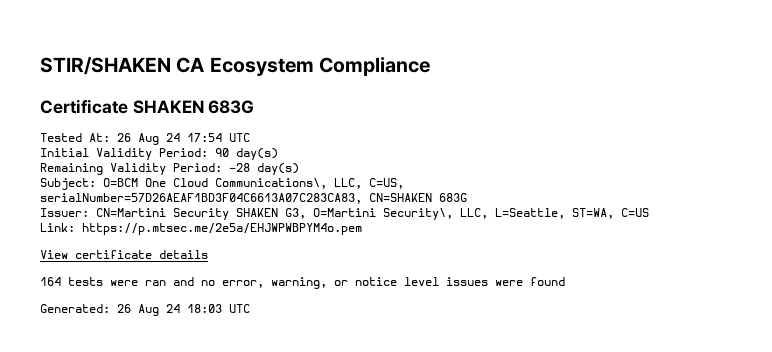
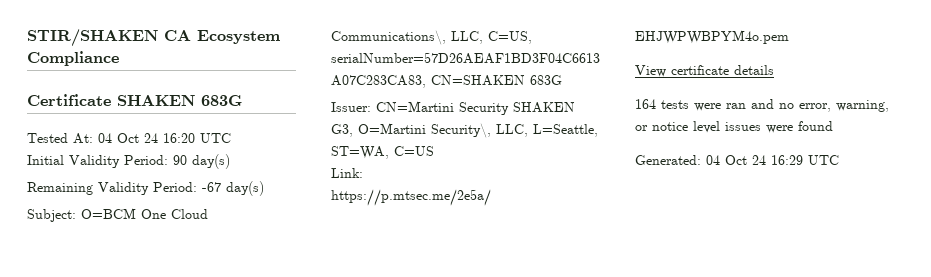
- Tested At: 26 Aug 24 17:54 UTC
+ Tested At: 04 Oct 24 16:20 UTC
- Remaining Validity Period: -28 day(s)
+ Remaining Validity Period: -67 day(s)
- Generated: 26 Aug 24 18:03 UTC
+ Generated: 04 Oct 24 16:29 UTC

